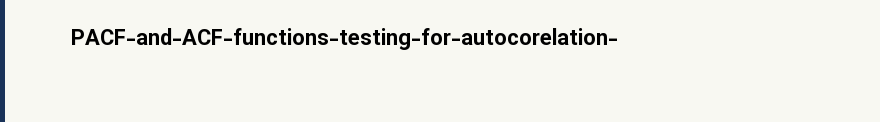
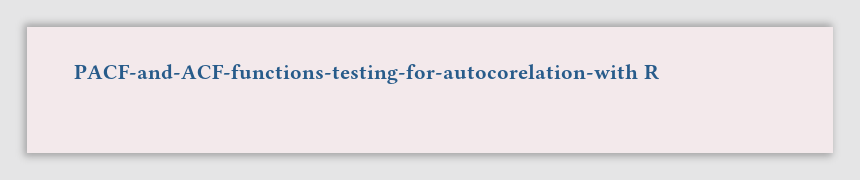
- PACF-and-ACF-functions-testing-for-autocorelation-
+ PACF-and-ACF-functions-testing-for-autocorelation-with R

